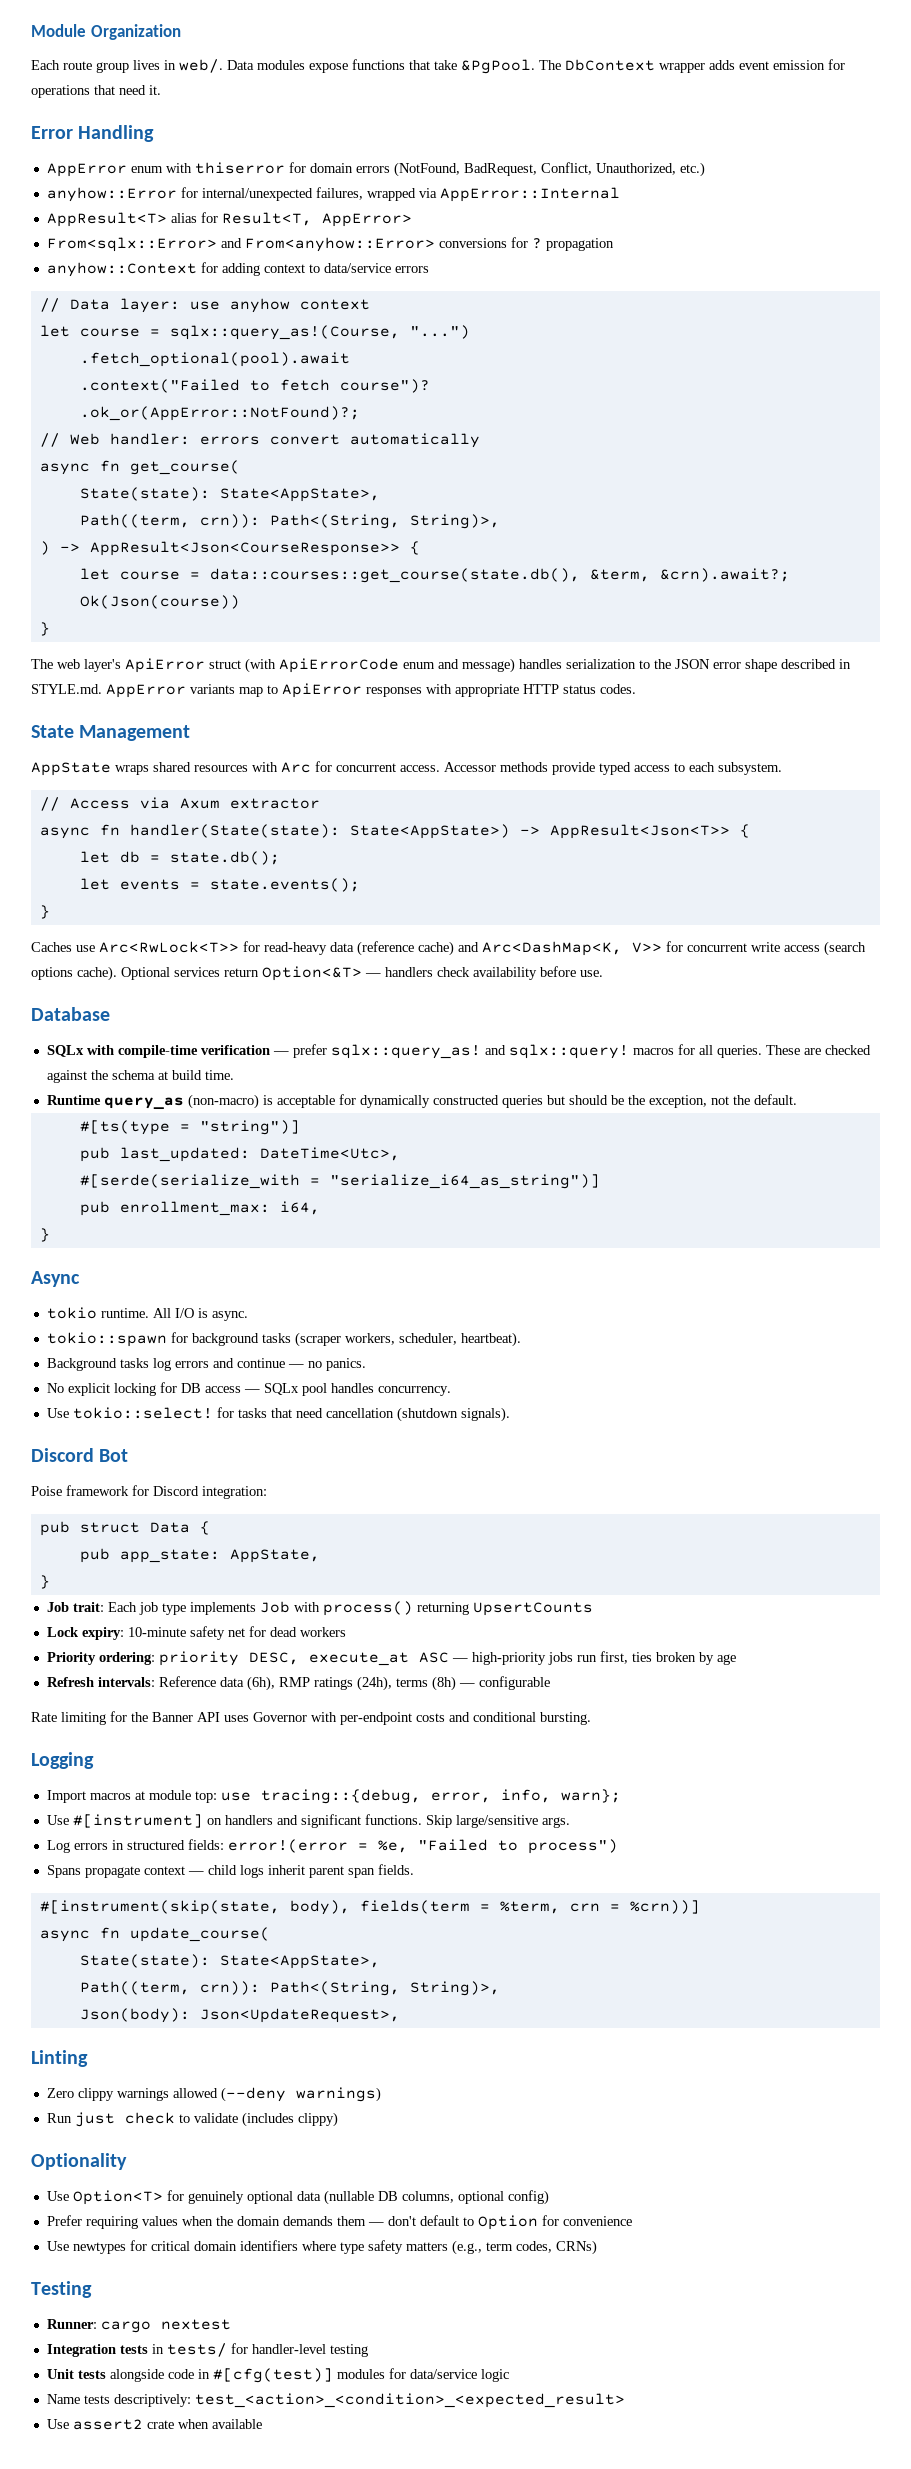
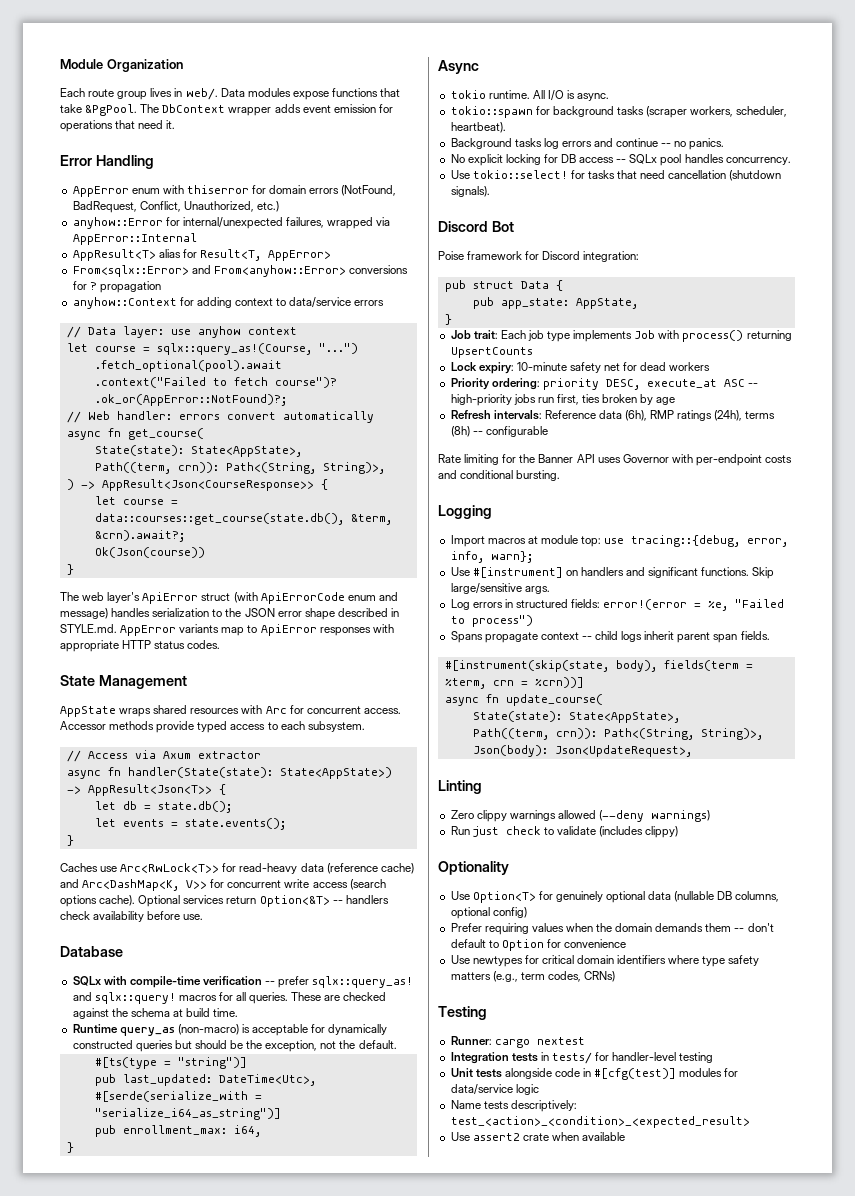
- Optional services return Option<&T> — handlers check availability before use.
+ Optional services return Option<&T> -- handlers check availability before use.
- SQLx with compile-time verification — prefer sqlx::query_as! and sqlx::query! macros for all queries.
+ SQLx with compile-time verification -- prefer sqlx::query_as! and sqlx::query! macros for all queries.
- Background tasks log errors and continue — no panics.
+ Background tasks log errors and continue -- no panics.
- No explicit locking for DB access — SQLx pool handles concurrency.
+ No explicit locking for DB access -- SQLx pool handles concurrency.
- Priority ordering: priority DESC, execute_at ASC — high-priority jobs run first, ties broken by age
+ Priority ordering: priority DESC, execute_at ASC -- high-priority jobs run first, ties broken by age
- Refresh intervals: Reference data (6h), RMP ratings (24h), terms (8h) — configurable
+ Refresh intervals: Reference data (6h), RMP ratings (24h), terms (8h) -- configurable
- Spans propagate context — child logs inherit parent span fields.
+ Spans propagate context -- child logs inherit parent span fields.
- Prefer requiring values when the domain demands them — don't default to Option for convenience
+ Prefer requiring values when the domain demands them -- don't default to Option for convenience

